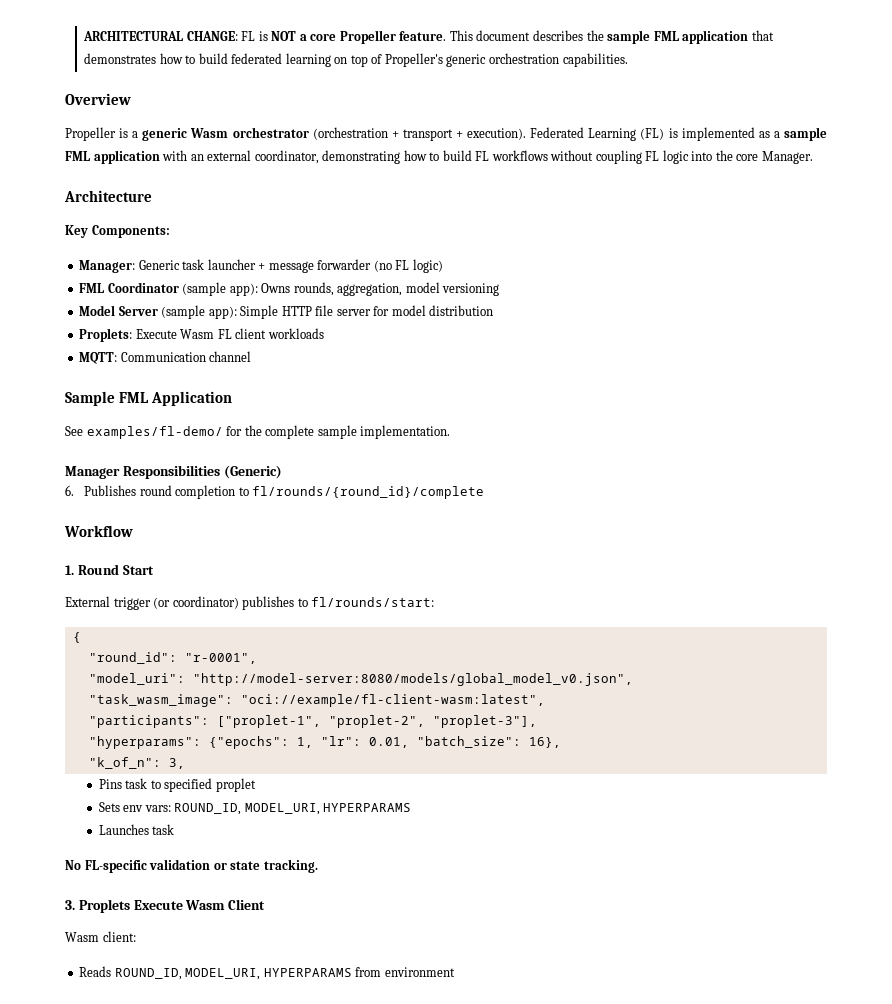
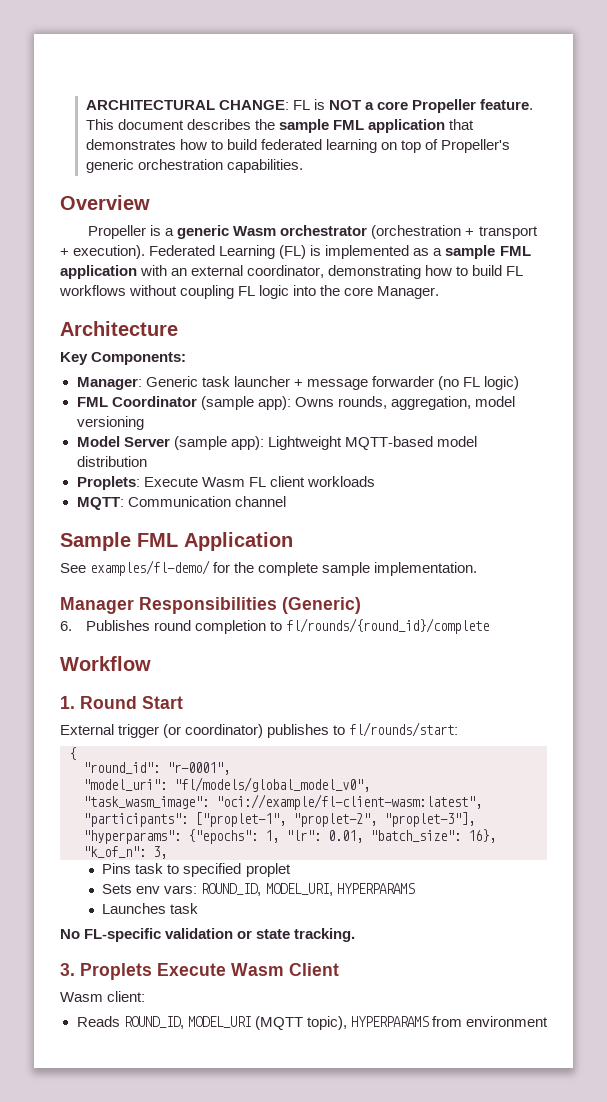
- Model Server (sample app): Simple HTTP file server for model distribution
+ Model Server (sample app): Lightweight MQTT-based model distribution
- "model_uri": "http://model-server:8080/models/global_model_v0.json",
+ "model_uri": "fl/models/global_model_v0",
- Reads ROUND_ID, MODEL_URI, HYPERPARAMS from environment
+ Reads ROUND_ID, MODEL_URI (MQTT topic), HYPERPARAMS from environment

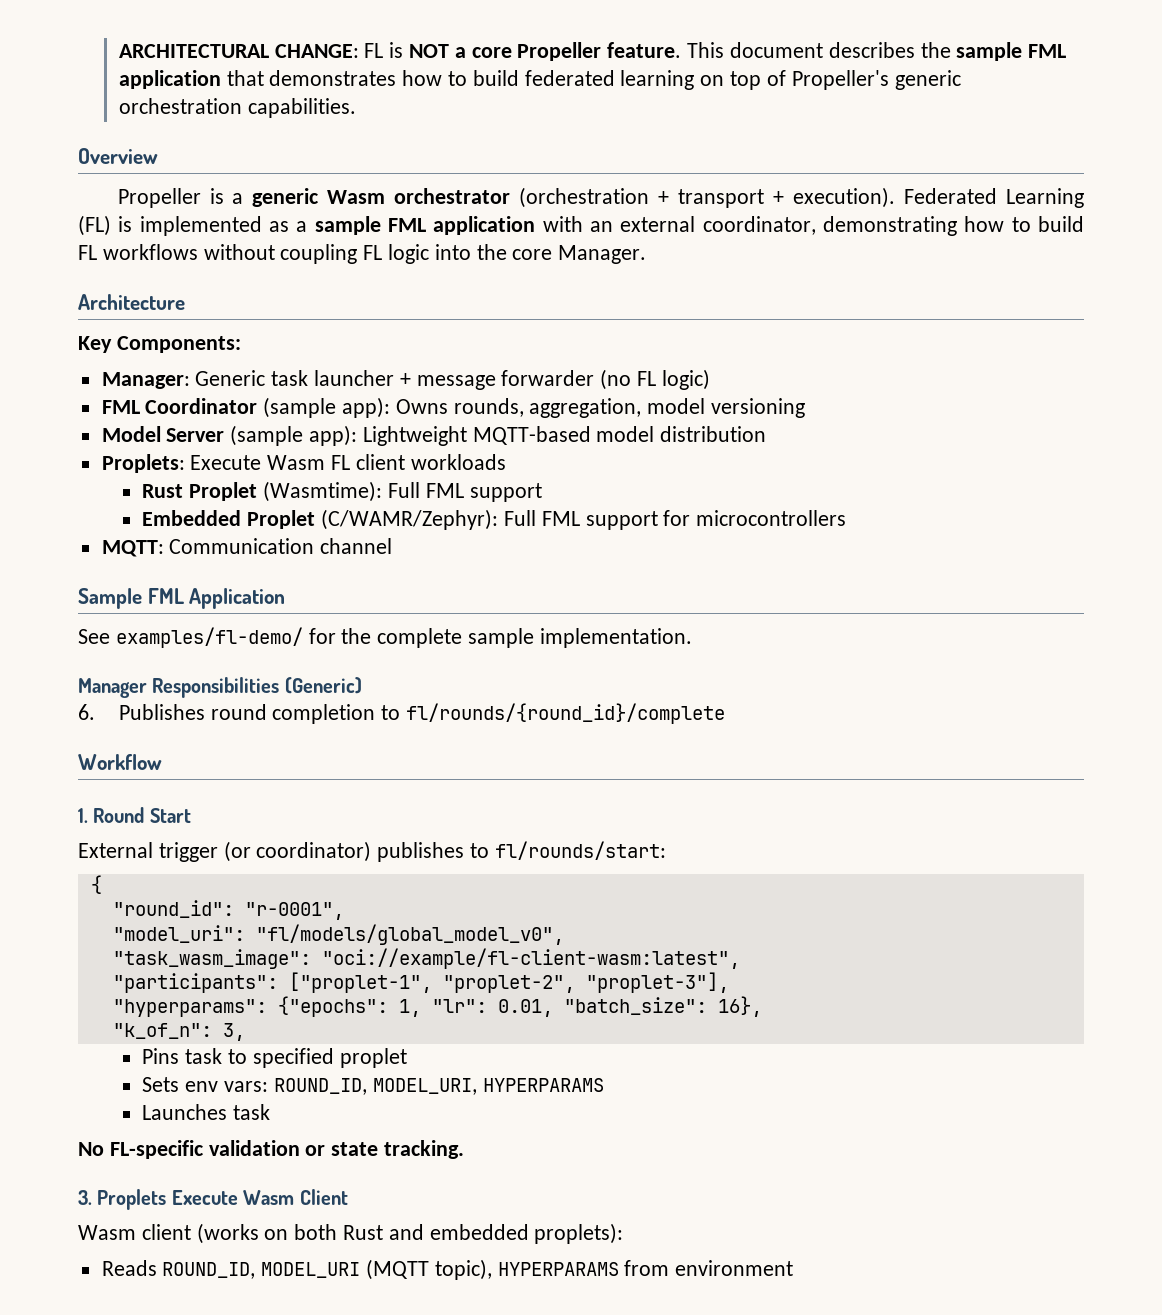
+ Rust Proplet (Wasmtime): Full FML support
+ Embedded Proplet (C/WAMR/Zephyr): Full FML support for microcontrollers
- Wasm client:
+ Wasm client (works on both Rust and embedded proplets):

